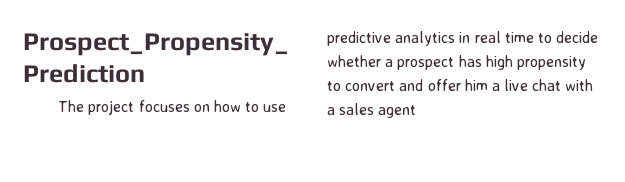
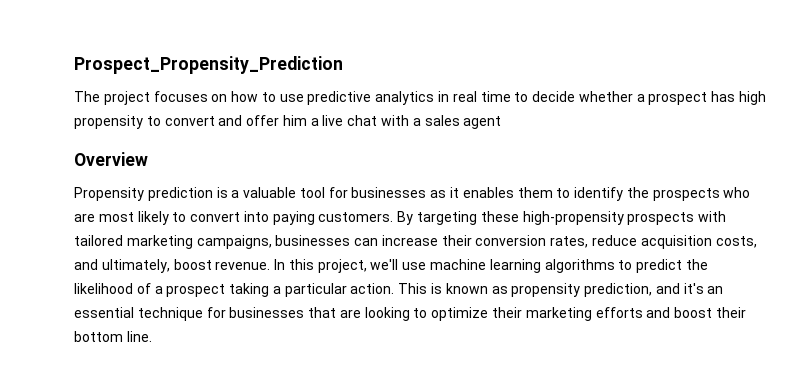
+ Overview
+ Propensity prediction is a valuable tool for businesses as it enables them to identify the prospects who are most likely to convert into paying customers. By targeting these high-propensity prospects with tailored marketing campaigns, businesses can increase their conversion rates, reduce acquisition costs, and ultimately, boost revenue. In this project, we'll use machine learning algorithms to predict the likelihood of a prospect taking a particular action. This is known as propensity prediction, and it's an essential technique for businesses that are looking to optimize their marketing efforts and boost their bottom line.

